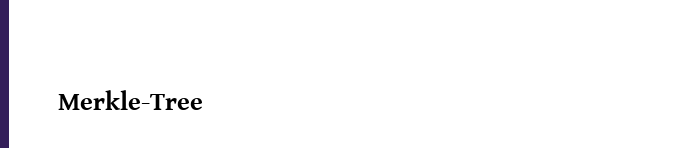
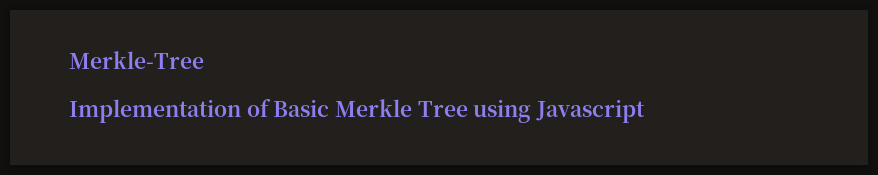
+ Implementation of Basic Merkle Tree using Javascript

